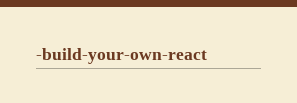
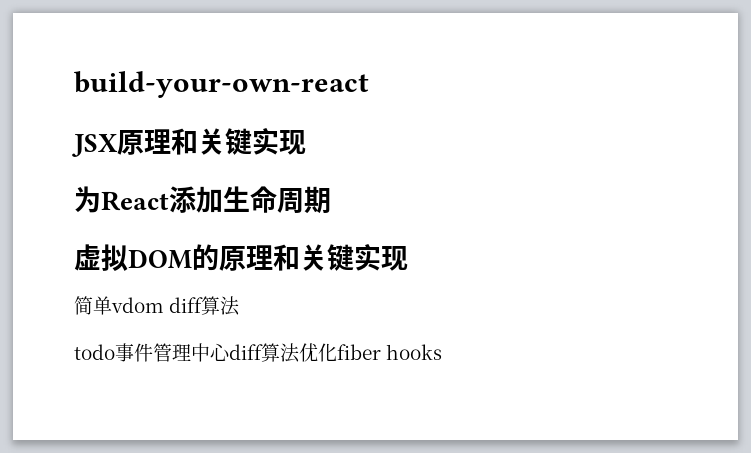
- -build-your-own-react
+ build-your-own-react
+ JSX原理和关键实现
+ 为React添加生命周期
+ 虚拟DOM的原理和关键实现
+ 简单vdom diff算法
+ todo事件管理中心diff算法优化fiber hooks

